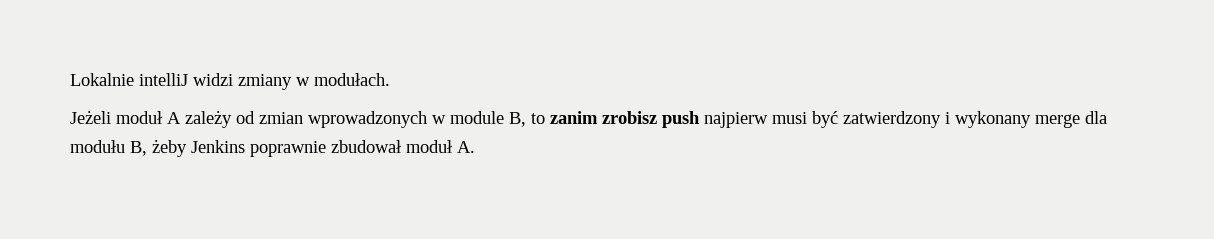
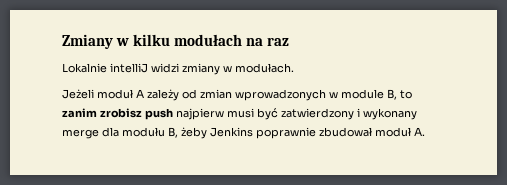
+ Zmiany w kilku modułach na raz

